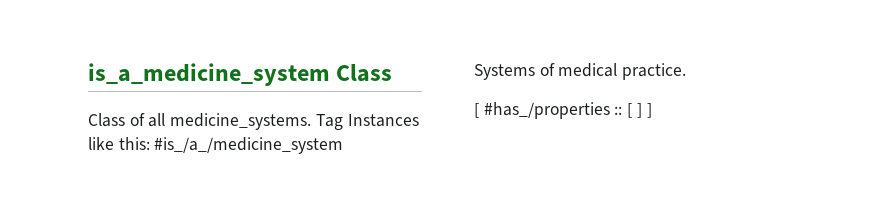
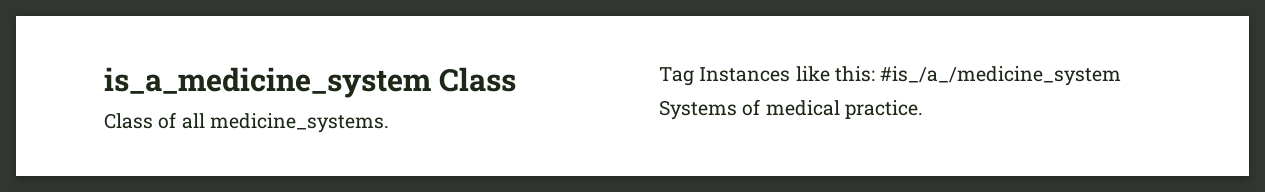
- Class of all medicine_systems. Tag Instances like this: #is_/a_/medicine_system
+ Class of all medicine_systems.
+ Tag Instances like this: #is_/a_/medicine_system
- [ #has_/properties :: [ ] ]

